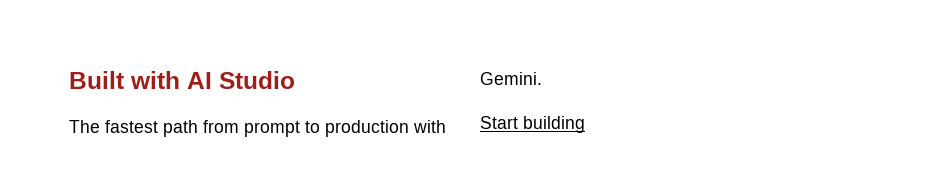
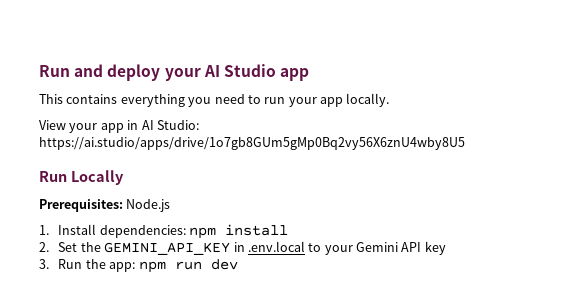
- Built with AI Studio
- The fastest path from prompt to production with Gemini.
- Start building
+ Run and deploy your AI Studio app
+ This contains everything you need to run your app locally.
+ View your app in AI Studio: https://ai.studio/apps/drive/1o7gb8GUm5gMp0Bq2vy56X6znU4wby8U5
+ Run Locally
+ Prerequisites: Node.js
+ 1. Install dependencies: npm install
+ 2. Set the GEMINI_API_KEY in .env.local to your Gemini API key
+ 3. Run the app: npm run dev

